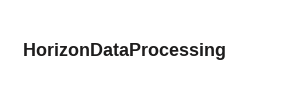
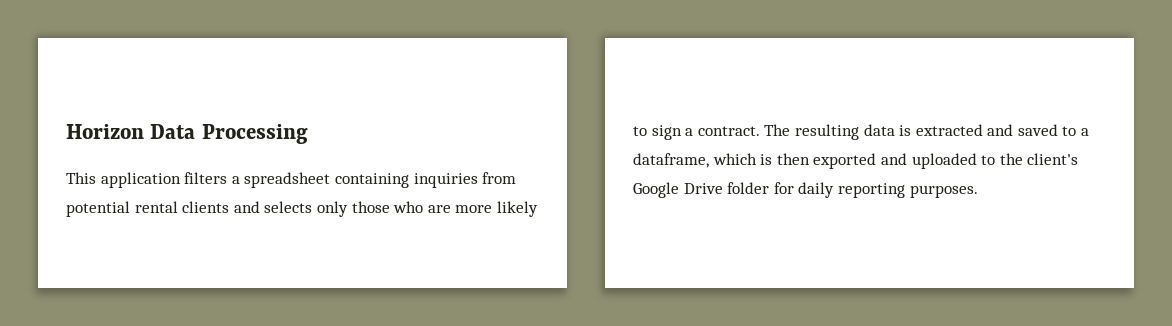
- HorizonDataProcessing
+ Horizon Data Processing
+ This application filters a spreadsheet containing inquiries from potential rental clients and selects only those who are more likely to sign a contract. The resulting data is extracted and saved to a dataframe, which is then exported and uploaded to the client's Google Drive folder for daily reporting purposes.

